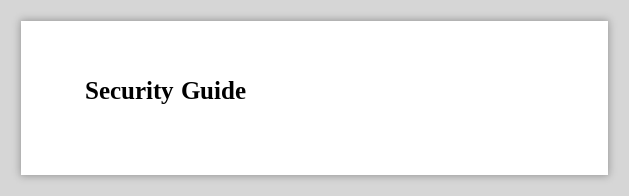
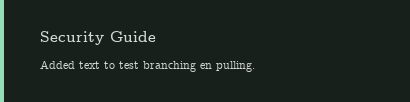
+ Added text to test branching en pulling.

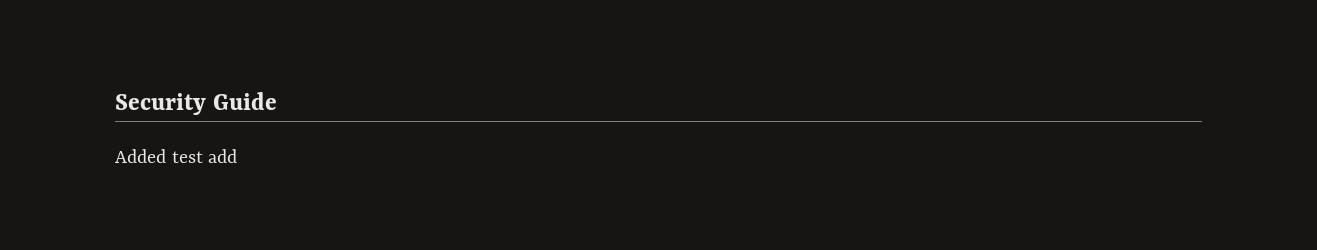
- Added text to test branching en pulling.
+ Added test add

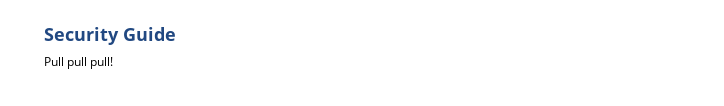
- Added test add
+ Pull pull pull!

